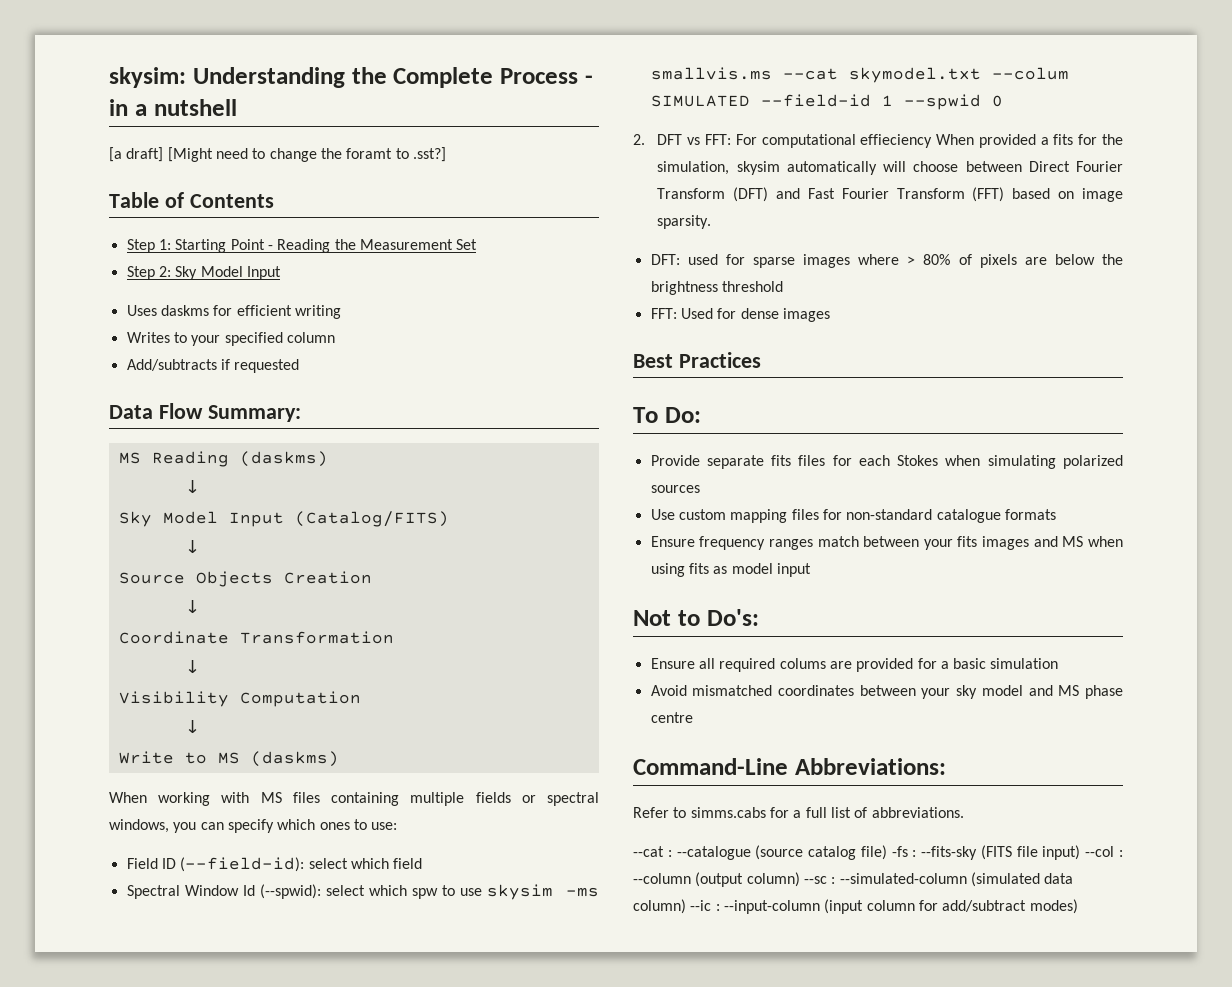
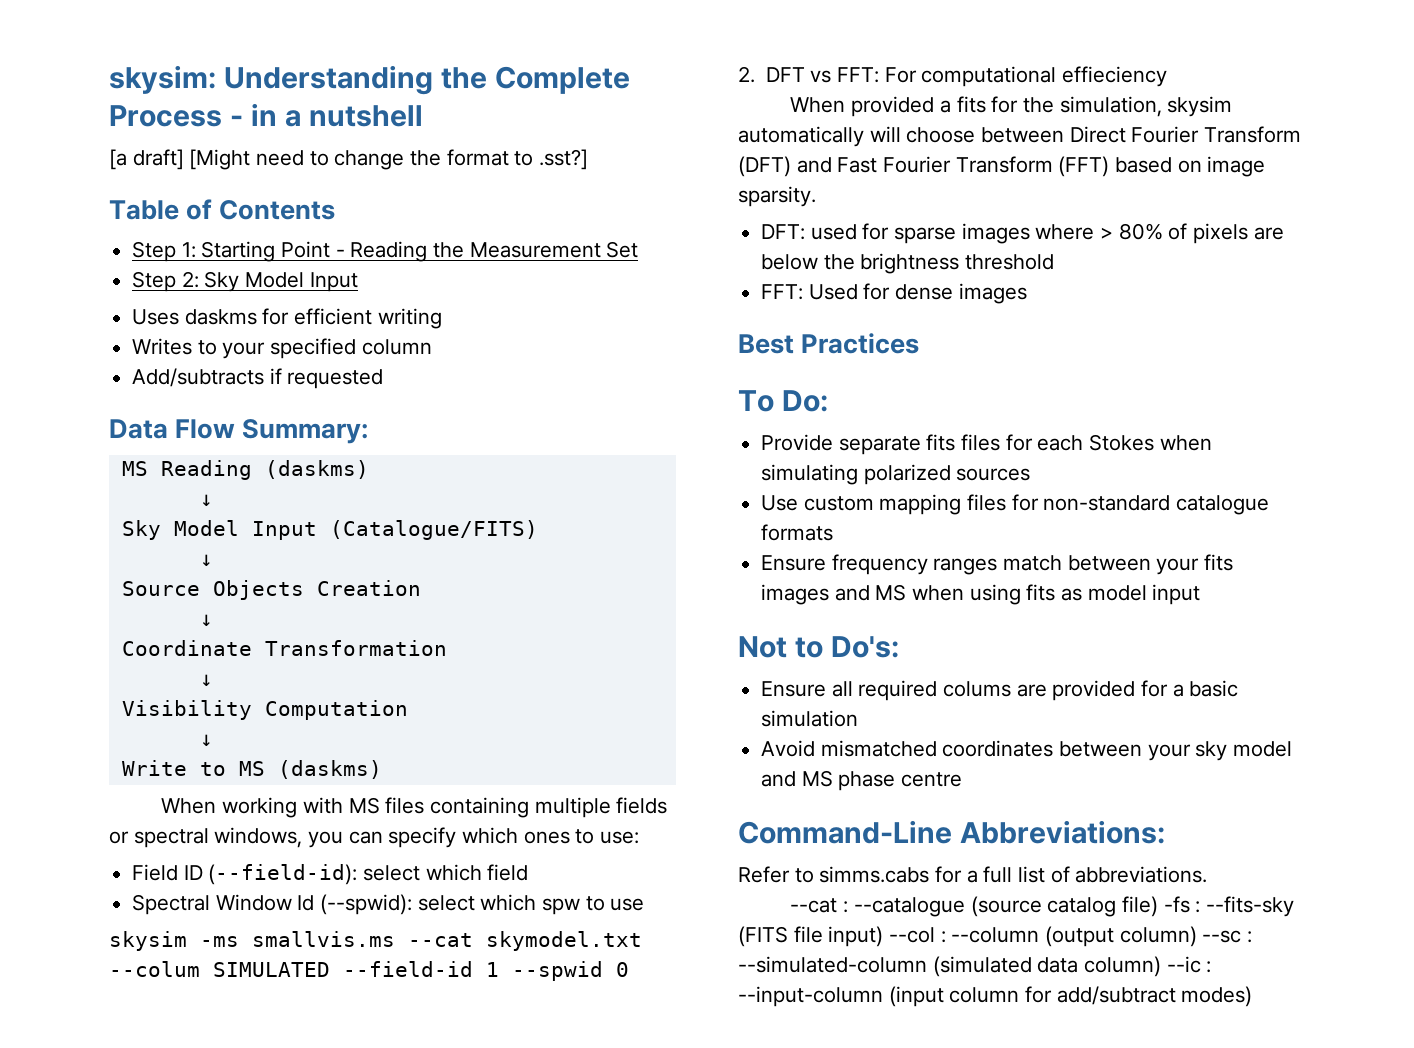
- [a draft] [Might need to change the foramt to .sst?]
+ [a draft] [Might need to change the format to .sst?]
- Sky Model Input (Catalog/FITS)
+ Sky Model Input (Catalogue/FITS)
- Spectral Window Id (--spwid): select which spw to use skysim -ms smallvis.ms --cat skymodel.txt --colum SIMULATED --field-id 1 --spwid 0
+ Spectral Window Id (--spwid): select which spw to use
+ skysim -ms smallvis.ms --cat skymodel.txt --colum SIMULATED --field-id 1 --spwid 0
- 2. DFT vs FFT: For computational effieciency When provided a fits for the simulation, skysim automatically will choose between Direct Fourier Transform (DFT) and Fast Fourier Transform (FFT) based on image sparsity.
+ 2. DFT vs FFT: For computational effieciency
+ When provided a fits for the simulation, skysim automatically will choose between Direct Fourier Transform (DFT) and Fast Fourier Transform (FFT) based on image sparsity.

